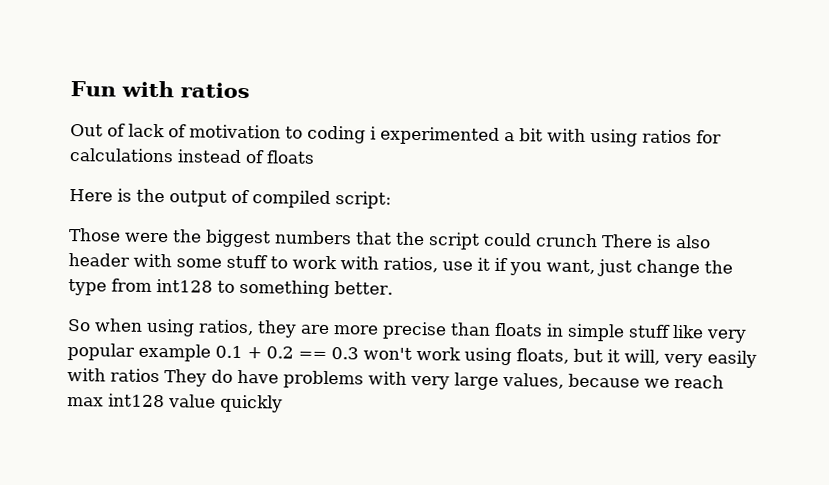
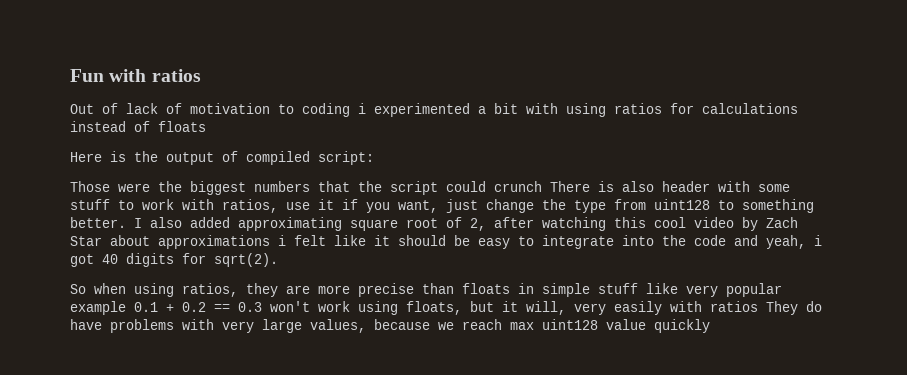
- Those were the biggest numbers that the script could crunch There is also header with some stuff to work with ratios, use it if you want, just change the type from int128 to something better.
+ Those were the biggest numbers that the script could crunch There is also header with some stuff to work with ratios, use it if you want, just change the type from uint128 to something better. I also added approximating square root of 2, after watching this cool video by Zach Star about approximations i felt like it should be easy to integrate into the code and yeah, i got 40 digits for sqrt(2).
- So when using ratios, they are more precise than floats in simple stuff like very popular example 0.1 + 0.2 == 0.3 won't work using floats, but it will, very easily with ratios They do have problems with very large values, because we reach max int128 value quickly
+ So when using ratios, they are more precise than floats in simple stuff like very popular example 0.1 + 0.2 == 0.3 won't work using floats, but it will, very easily with ratios They do have problems with very large values, because we reach max uint128 value quickly

